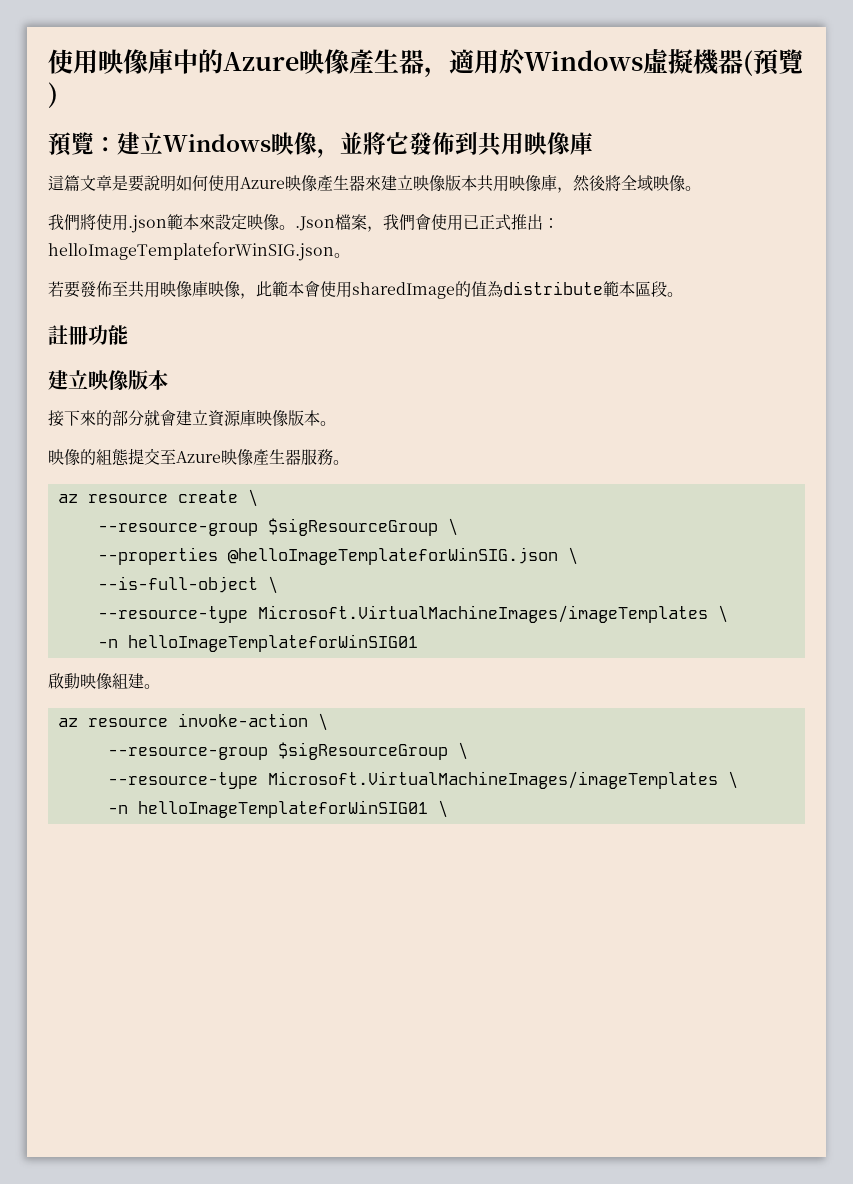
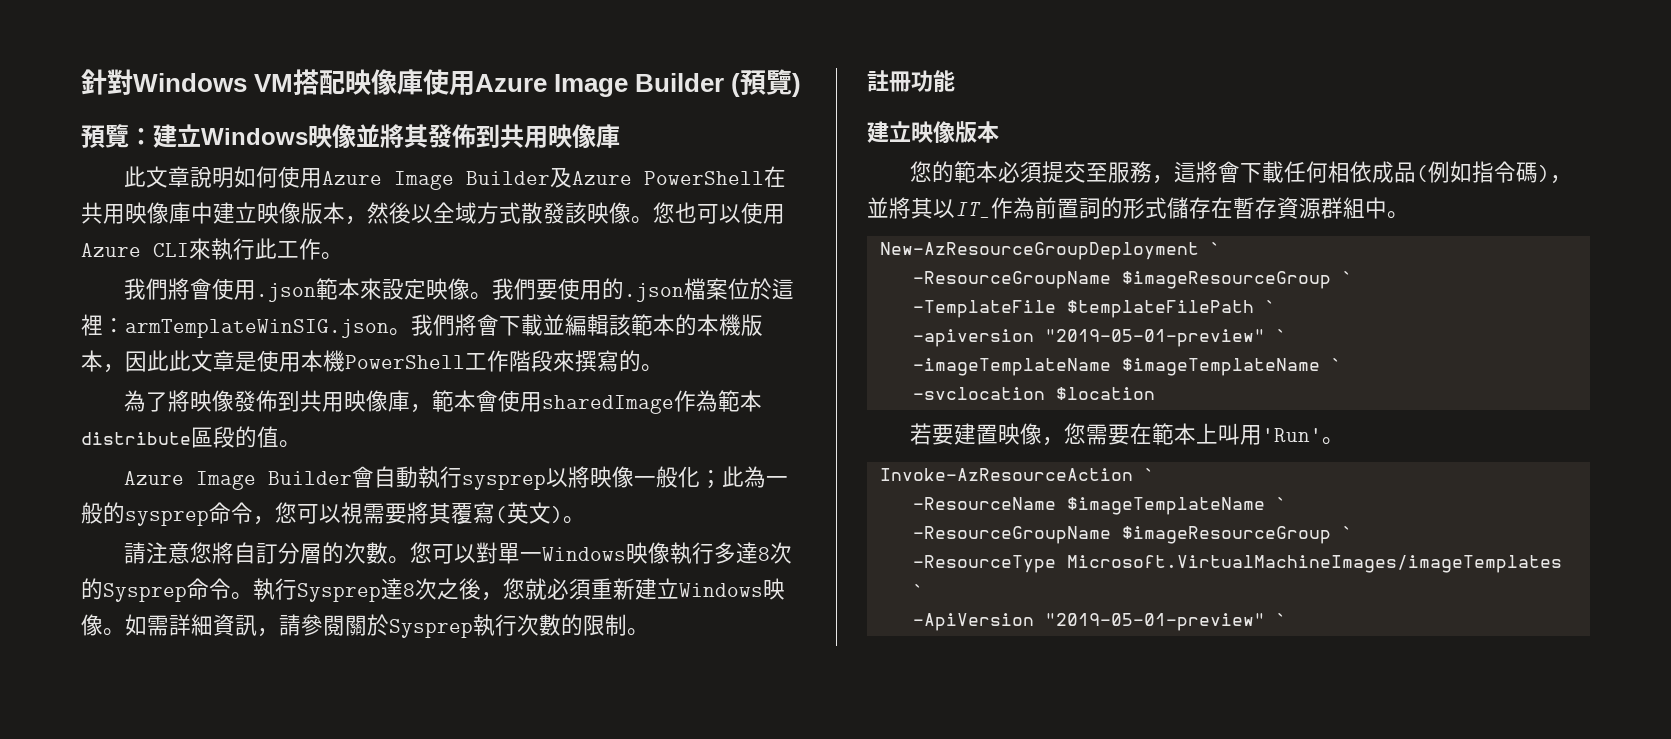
- 使用映像庫中的Azure映像產生器，適用於Windows虛擬機器(預覽)
+ 針對Windows VM搭配映像庫使用Azure Image Builder (預覽)
- 預覽：建立Windows映像，並將它發佈到共用映像庫
+ 預覽：建立Windows映像並將其發佈到共用映像庫
- 這篇文章是要說明如何使用Azure映像產生器來建立映像版本共用映像庫，然後將全域映像。
+ 此文章說明如何使用Azure Image Builder及Azure PowerShell在共用映像庫中建立映像版本，然後以全域方式散發該映像。您也可以使用Azure CLI來執行此工作。
- 我們將使用.json範本來設定映像。.Json檔案，我們會使用已正式推出：helloImageTemplateforWinSIG.json。
- 若要發佈至共用映像庫映像，此範本會使用sharedImage的值為distribute範本區段。
+ 我們將會使用.json範本來設定映像。我們要使用的.json檔案位於這裡：armTemplateWinSIG.json。我們將會下載並編輯該範本的本機版本，因此此文章是使用本機PowerShell工作階段來撰寫的。
+ 為了將映像發佈到共用映像庫，範本會使用sharedImage作為範本distribute區段的值。
+ Azure Image Builder會自動執行sysprep以將映像一般化；此為一般的sysprep命令，您可以視需要將其覆寫(英文)。
+ 請注意您將自訂分層的次數。您可以對單一Windows映像執行多達8次的Sysprep命令。執行Sysprep達8次之後，您就必須重新建立Windows映像。如需詳細資訊，請參閱關於Sysprep執行次數的限制。
- 接下來的部分就會建立資源庫映像版本。
- 映像的組態提交至Azure映像產生器服務。
- az resource create \
- --resource-group $sigResourceGroup \
- --properties @helloImageTemplateforWinSIG.json \
- --is-full-object \
- --resource-type Microsoft.VirtualMachineImages/imageTemplates \
- -n helloImageTemplateforWinSIG01
- 啟動映像組建。
- az resource invoke-action \
- --resource-group $sigResourceGroup \
- --resource-type Microsoft.VirtualMachineImages/imageTemplates \
- -n helloImageTemplateforWinSIG01 \
+ 您的範本必須提交至服務，這將會下載任何相依成品(例如指令碼)，並將其以IT_作為前置詞的形式儲存在暫存資源群組中。
+ New-AzResourceGroupDeployment `
+ -ResourceGroupName $imageResourceGroup `
+ -TemplateFile $templateFilePath `
+ -apiversion "2019-05-01-preview" `
+ -imageTemplateName $imageTemplateName `
+ -svclocation $location
+ 若要建置映像，您需要在範本上叫用'Run'。
+ Invoke-AzResourceAction `
+ -ResourceName $imageTemplateName `
+ -ResourceGroupName $imageResourceGroup `
+ -ResourceType Microsoft.VirtualMachineImages/imageTemplates `
+ -ApiVersion "2019-05-01-preview" `

